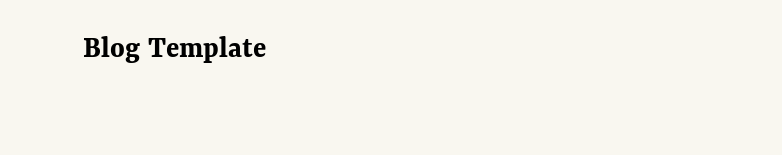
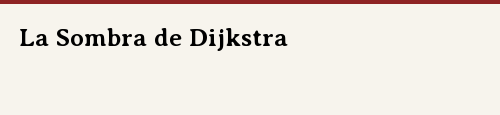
- Blog Template
+ La Sombra de Dijkstra

